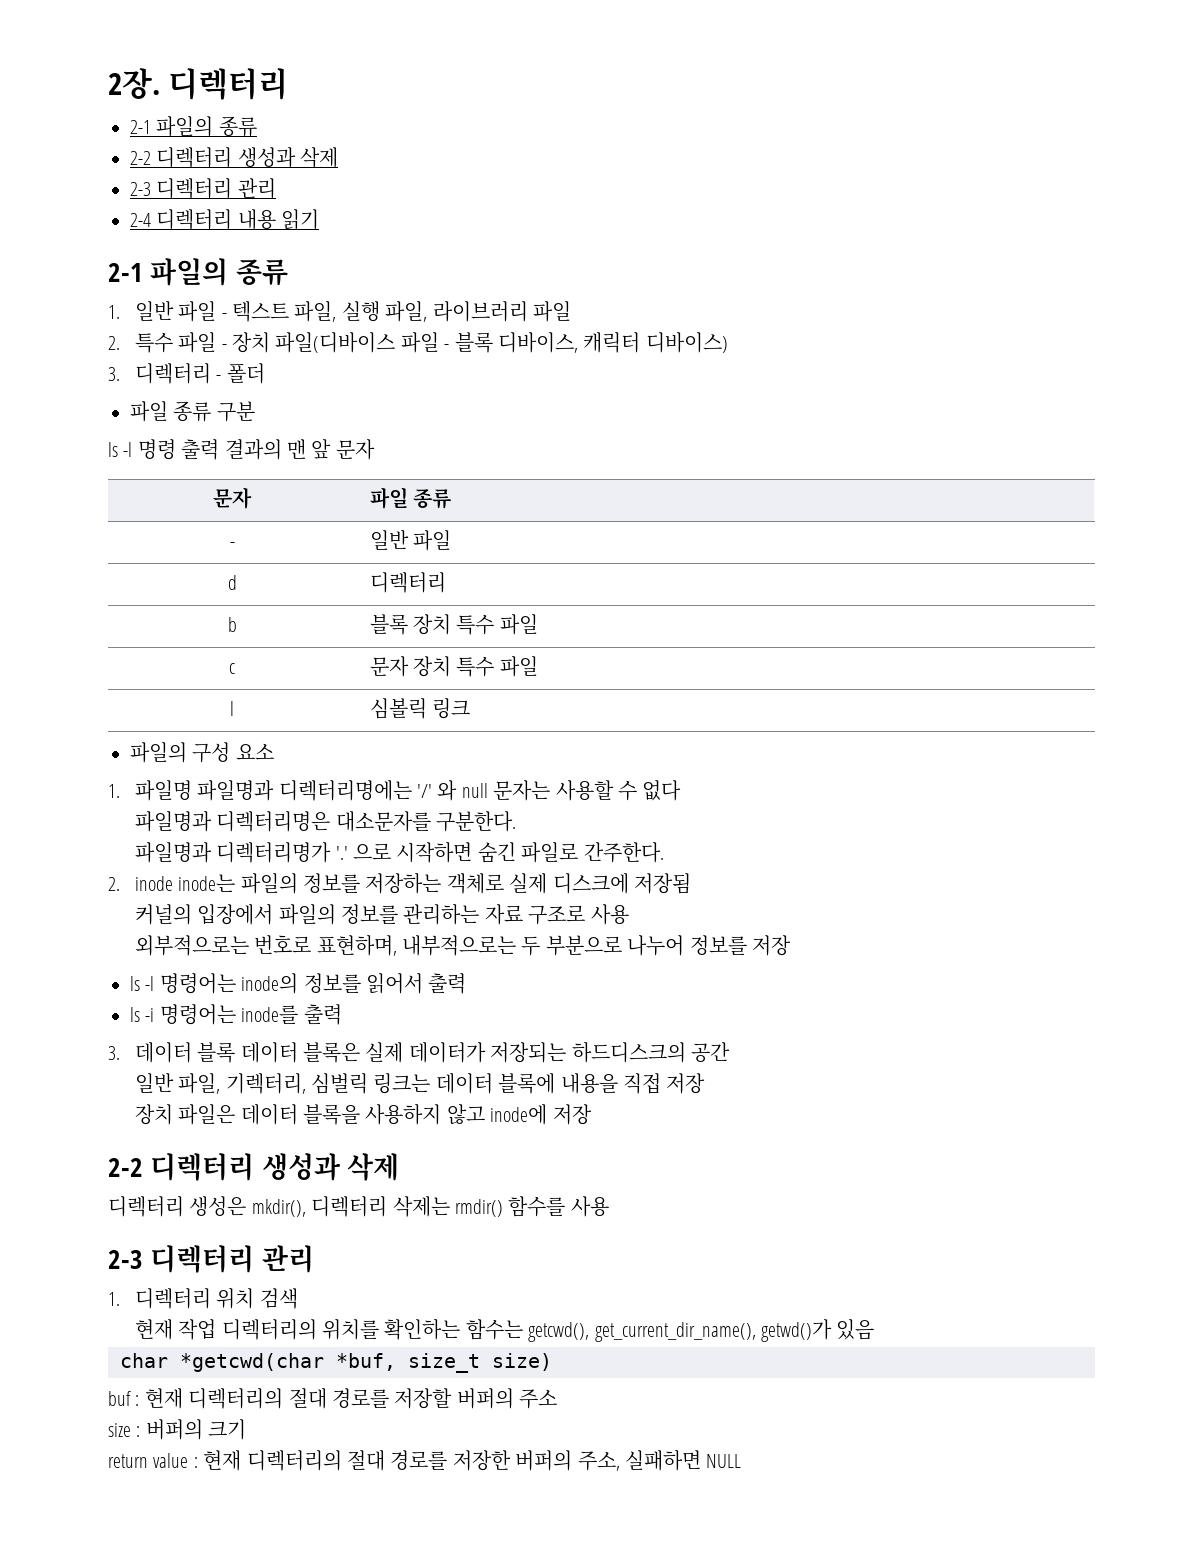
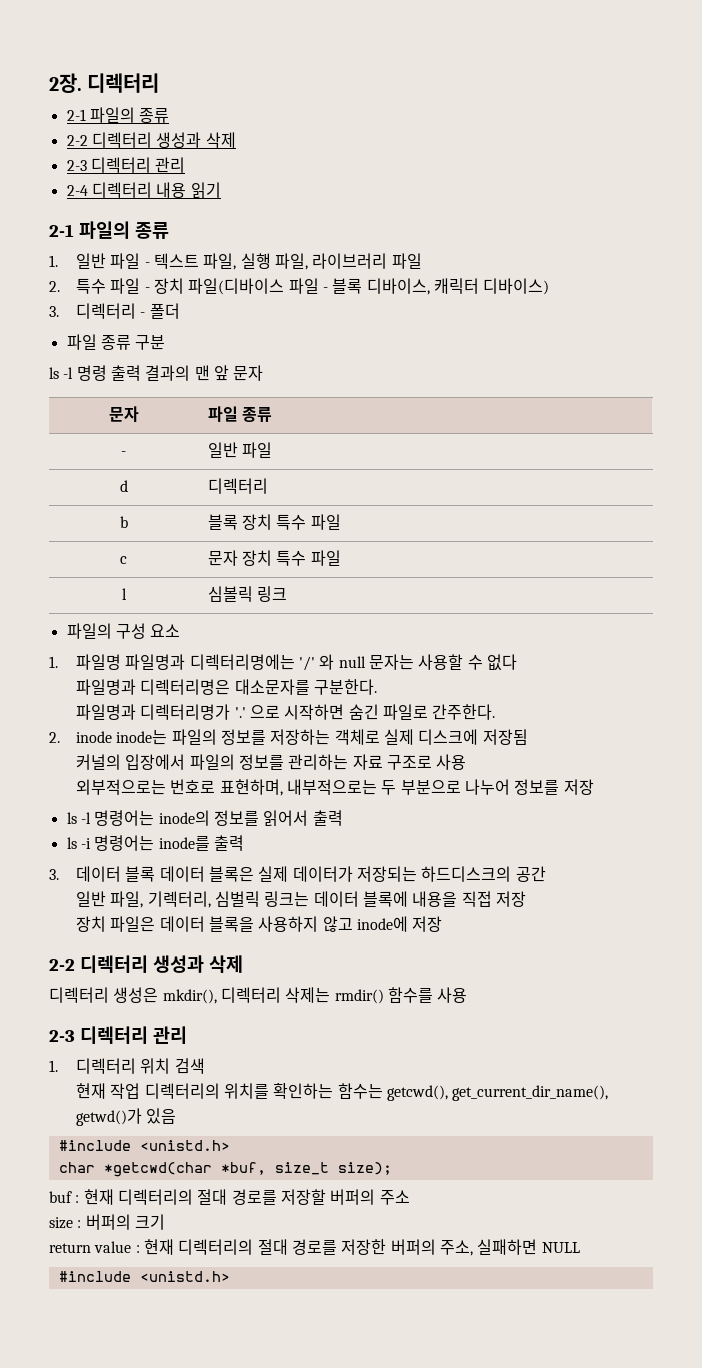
  현재 작업 디렉터리의 위치를 확인하는 함수는 getcwd(), get_current_dir_name(), getwd()가 있음
+ #include <unistd.h>
- char *getcwd(char *buf, size_t size)
+ char *getcwd(char *buf, size_t size);
  return value : 현재 디렉터리의 절대 경로를 저장한 버퍼의 주소, 실패하면 NULL
+ #include <unistd.h>

